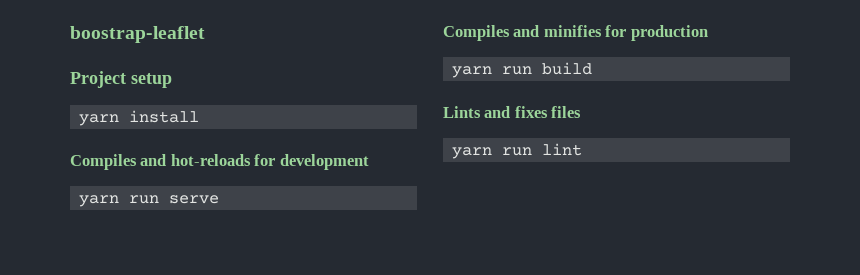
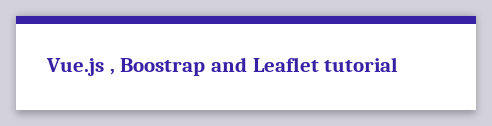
- boostrap-leaflet
- Project setup
- yarn install
- Compiles and hot-reloads for development
- yarn run serve
- Compiles and minifies for production
- yarn run build
- Lints and fixes files
- yarn run lint
+ Vue.js , Boostrap and Leaflet tutorial

